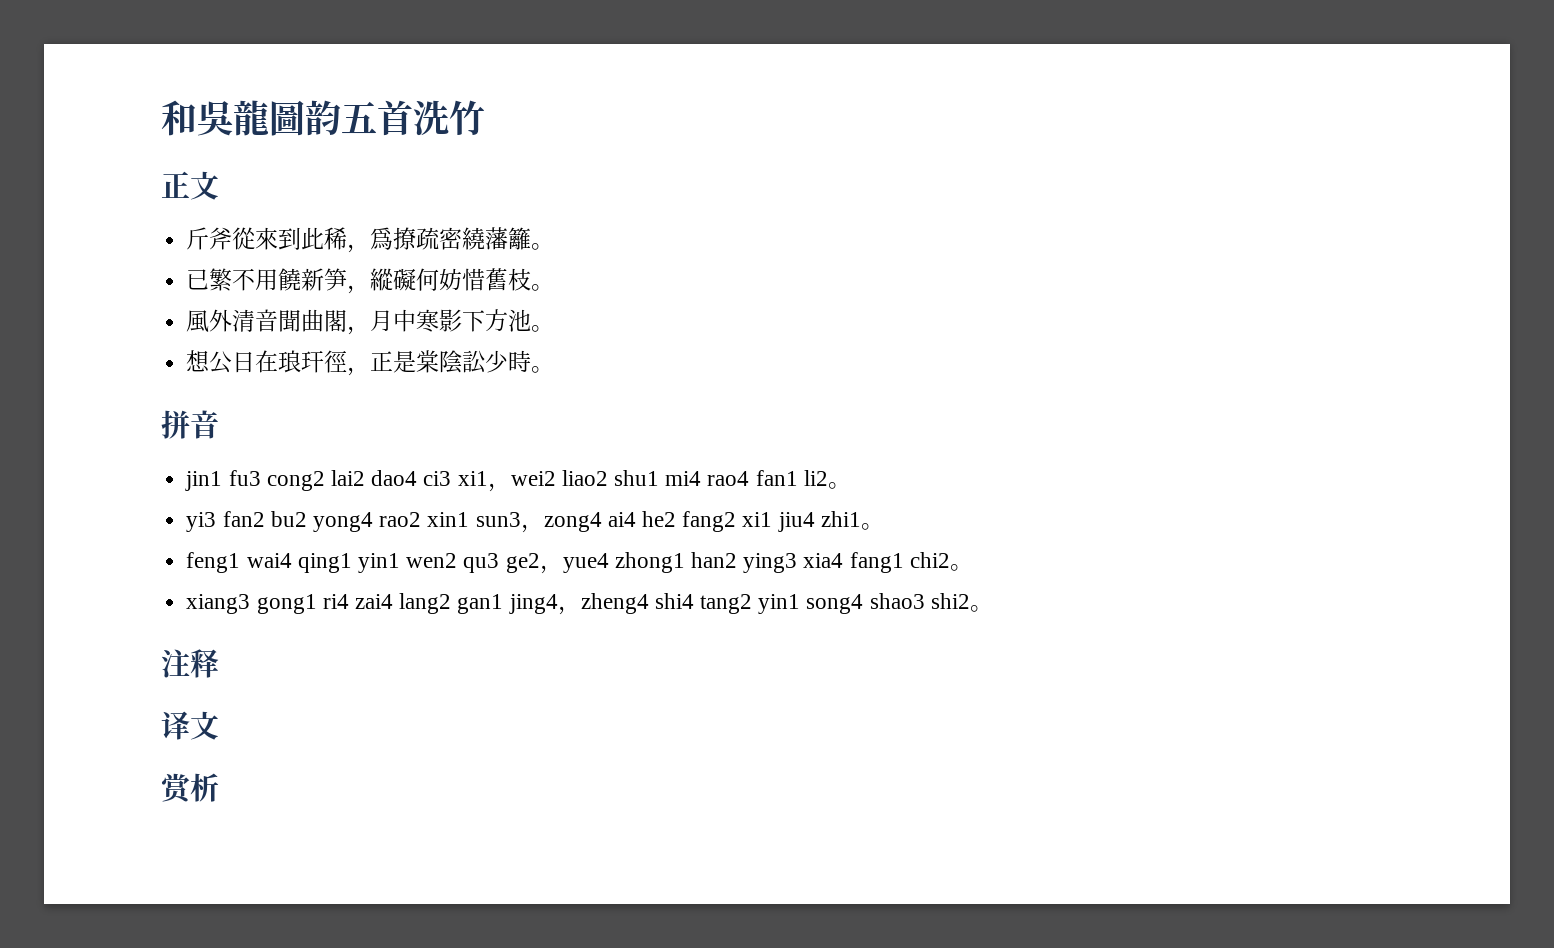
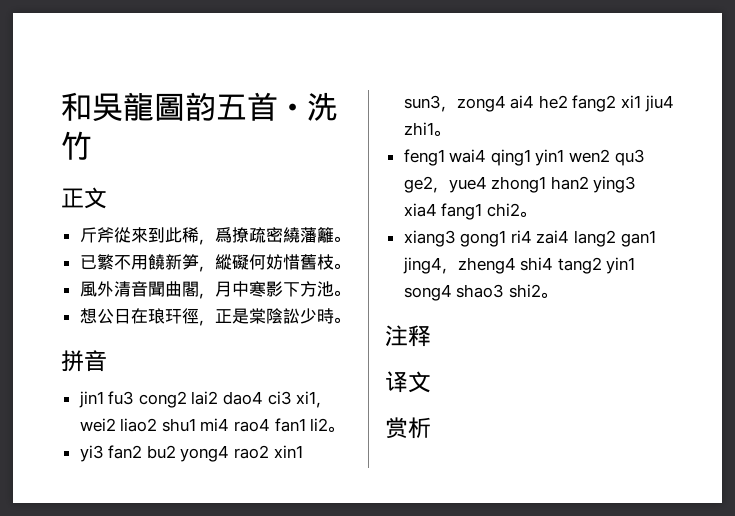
- 和吳龍圖韵五首洗竹
+ 和吳龍圖韵五首・洗竹

